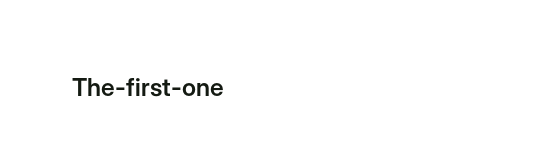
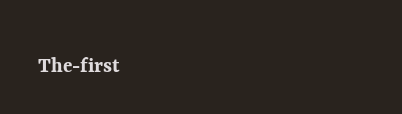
- The-first-one
+ The-first

